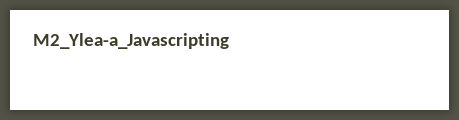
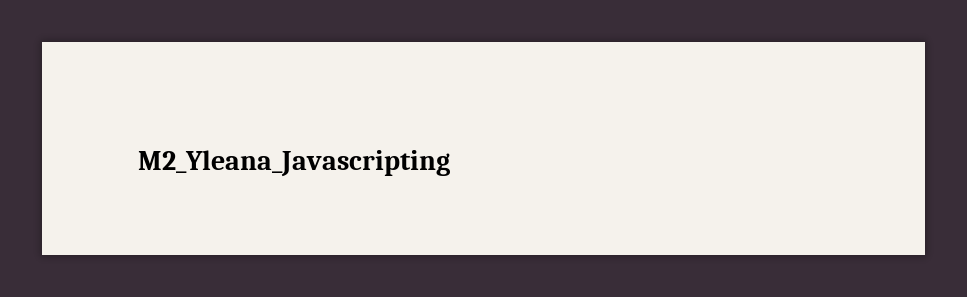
- M2_Ylea-a_Javascripting
+ M2_Yleana_Javascripting

